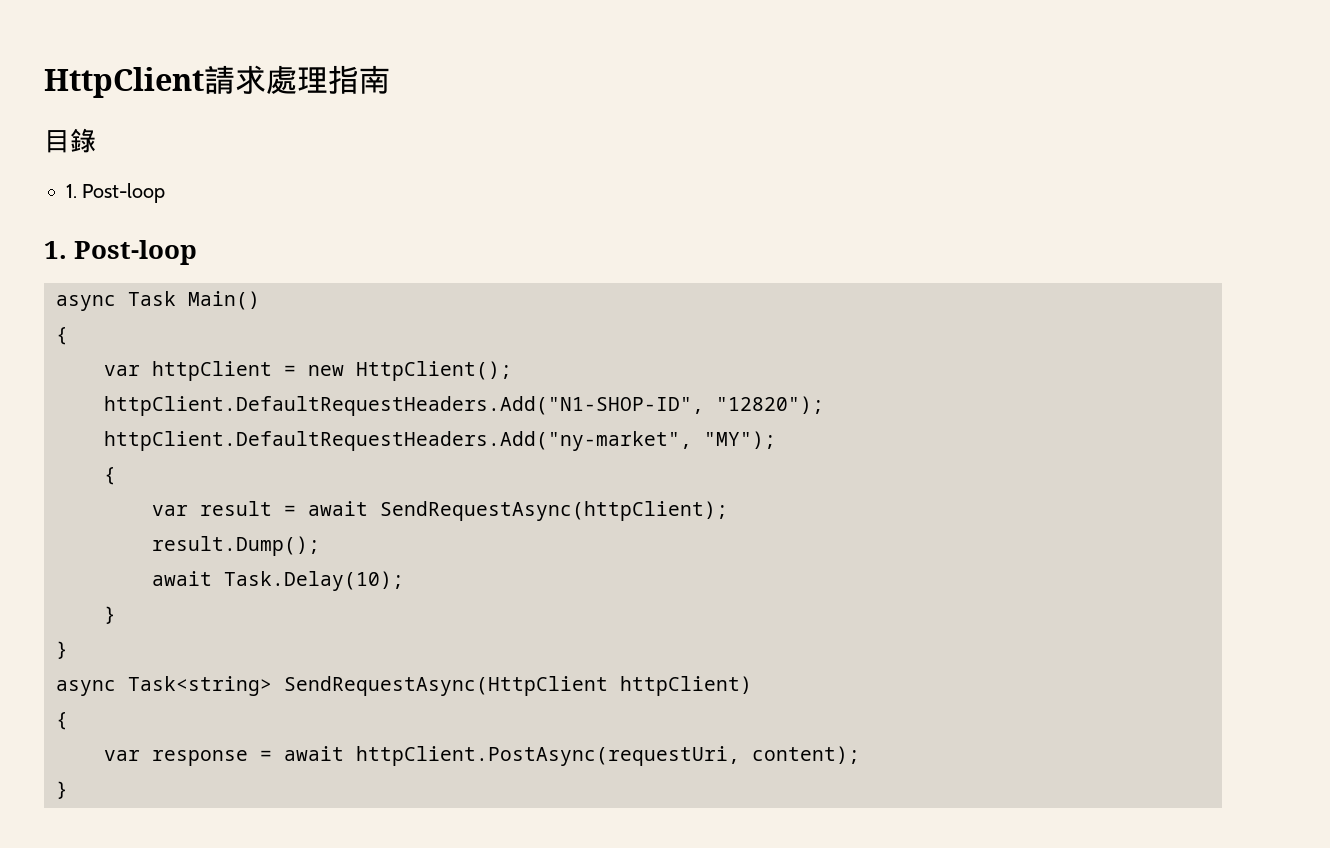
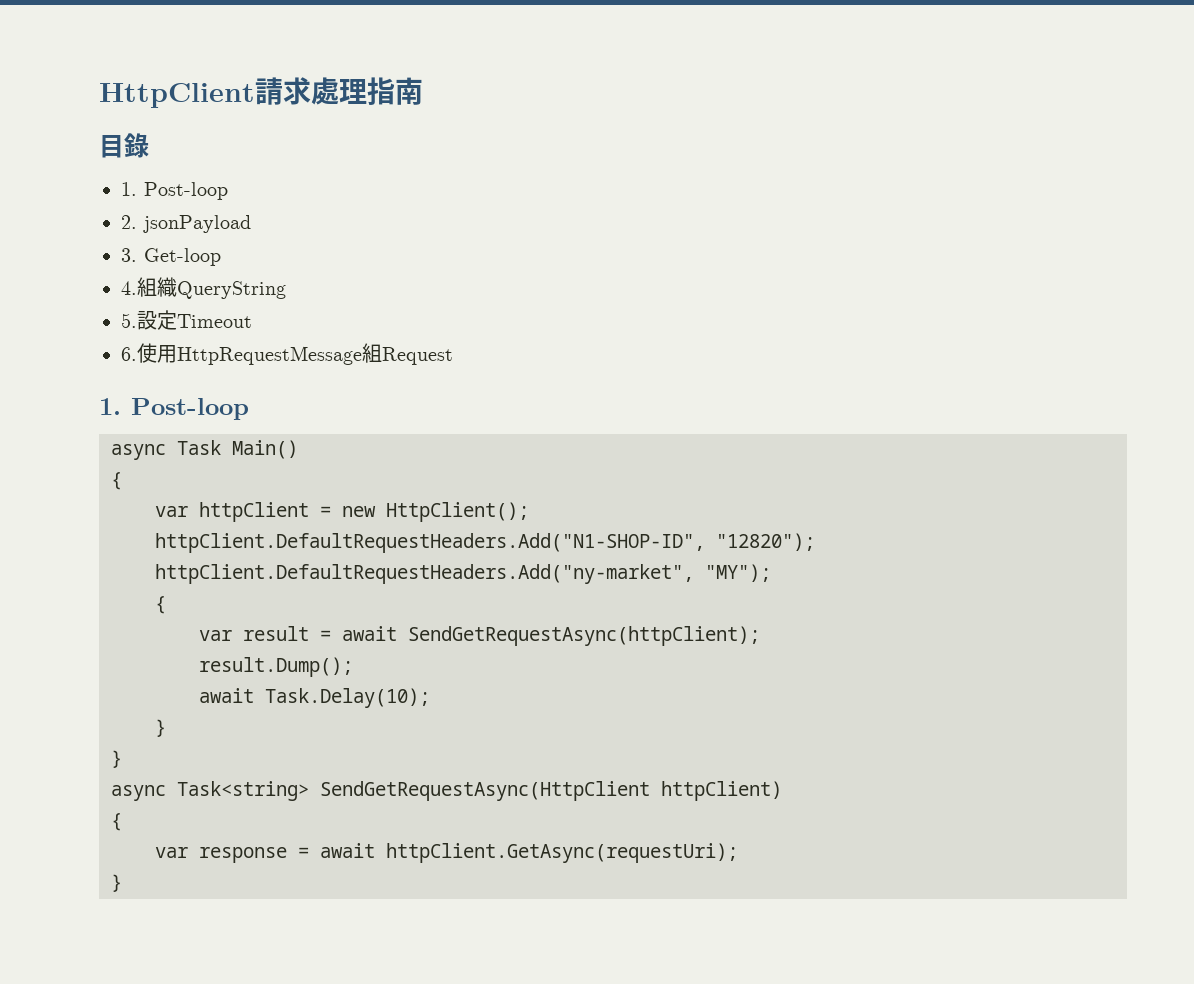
+ 2. jsonPayload
+ 3. Get-loop
+ 4.組織QueryString
+ 5.設定Timeout
+ 6.使用HttpRequestMessage組Request
- var result = await SendRequestAsync(httpClient);
+ var result = await SendGetRequestAsync(httpClient);
- async Task<string> SendRequestAsync(HttpClient httpClient)
+ async Task<string> SendGetRequestAsync(HttpClient httpClient)
- var response = await httpClient.PostAsync(requestUri, content);
+ var response = await httpClient.GetAsync(requestUri);

